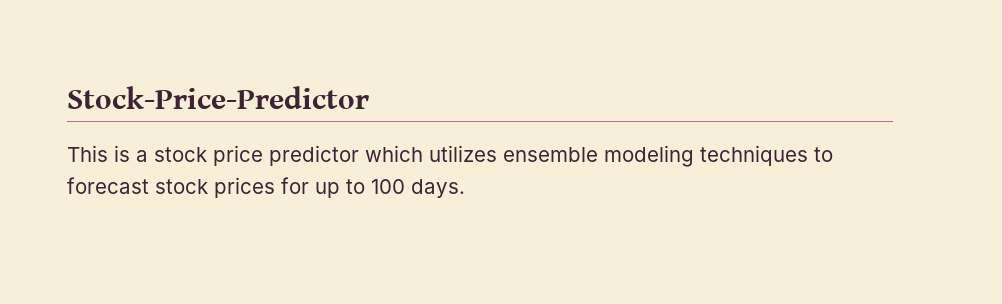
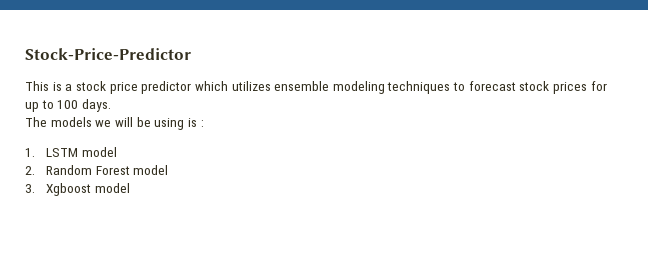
+ The models we will be using is :
+ 1. LSTM model
+ 2. Random Forest model
+ 3. Xgboost model

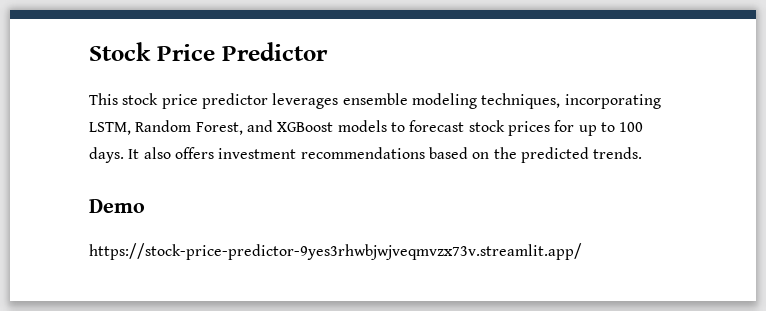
- Stock-Price-Predictor
+ Stock Price Predictor
- This is a stock price predictor which utilizes ensemble modeling techniques to forecast stock prices for up to 100 days.
- The models we will be using is :
- 1. LSTM model
- 2. Random Forest model
- 3. Xgboost model
+ This stock price predictor leverages ensemble modeling techniques, incorporating LSTM, Random Forest, and XGBoost models to forecast stock prices for up to 100 days. It also offers investment recommendations based on the predicted trends.
+ Demo
+ https://stock-price-predictor-9yes3rhwbjwjveqmvzx73v.streamlit.app/

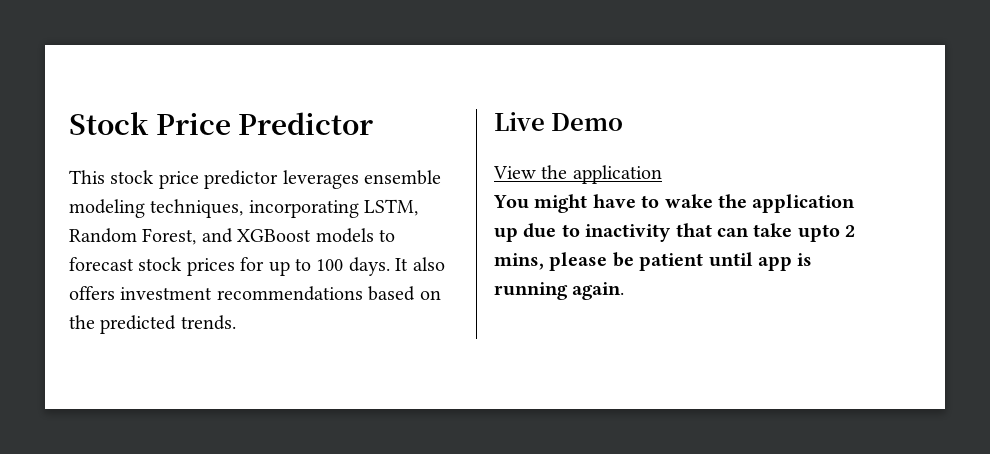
- Demo
+ Live Demo
- https://stock-price-predictor-9yes3rhwbjwjveqmvzx73v.streamlit.app/
+ View the application
+ You might have to wake the application up due to inactivity that can take upto 2 mins, please be patient until app is running again.

